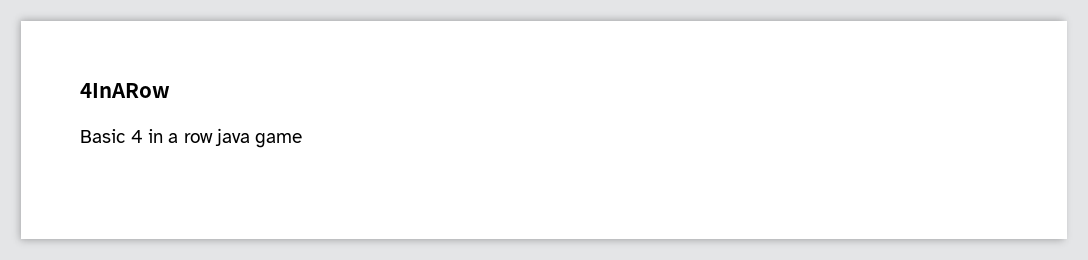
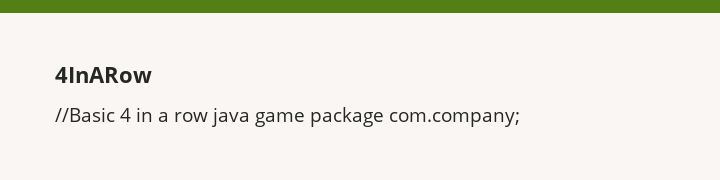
- Basic 4 in a row java game
+ //Basic 4 in a row java game package com.company;

